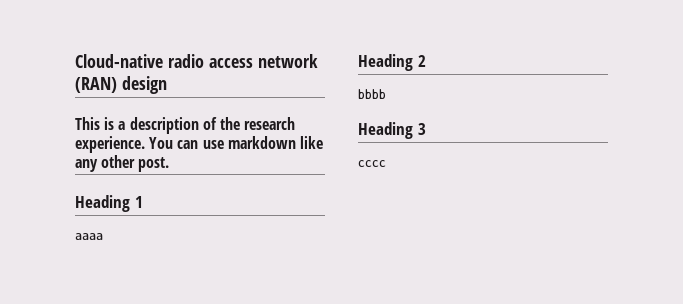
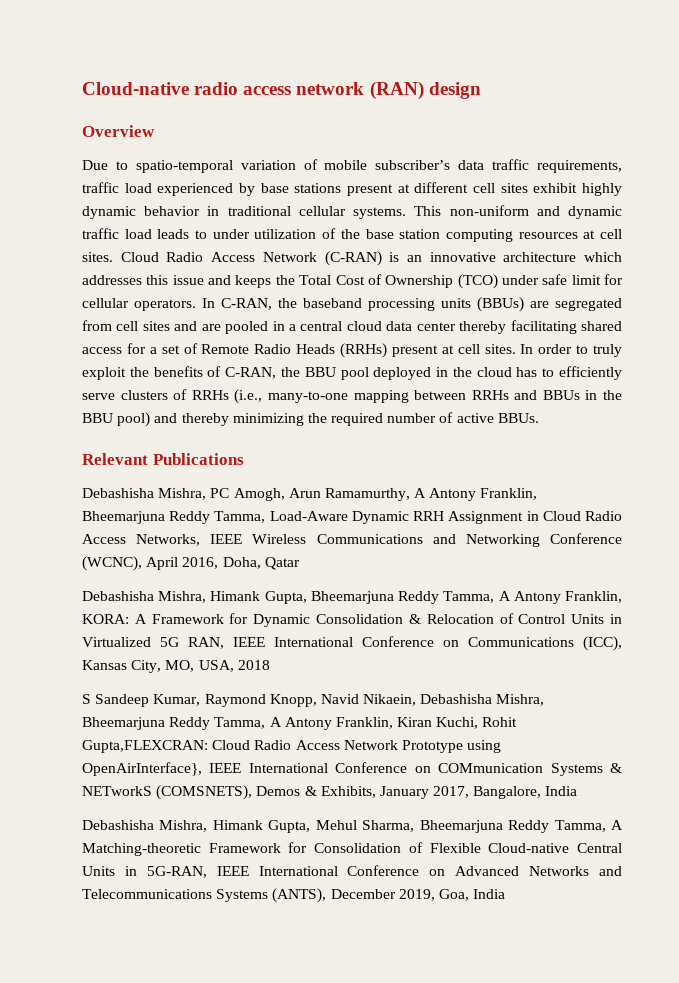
- This is a description of the research experience. You can use markdown like any other post.
- Heading 1
- aaaa
- Heading 2
- bbbb
- Heading 3
- cccc
+ Overview
+ Due to spatio-temporal variation of mobile subscriber’s data traffic requirements, traffic load experienced by base stations present at different cell sites exhibit highly dynamic behavior in traditional cellular systems. This non-uniform and dynamic traffic load leads to under utilization of the base station computing resources at cell sites. Cloud Radio Access Network (C-RAN) is an innovative architecture which addresses this issue and keeps the Total Cost of Ownership (TCO) under safe limit for cellular operators. In C-RAN, the baseband processing units (BBUs) are segregated from cell sites and are pooled in a central cloud data center thereby facilitating shared access for a set of Remote Radio Heads (RRHs) present at cell sites. In order to truly exploit the benefits of C-RAN, the BBU pool deployed in the cloud has to efficiently serve clusters of RRHs (i.e., many-to-one mapping between RRHs and BBUs in the BBU pool) and thereby minimizing the required number of active BBUs.
+ Relevant Publications
+ Debashisha Mishra, PC Amogh, Arun Ramamurthy, A Antony Franklin, Bheemarjuna Reddy Tamma, Load-Aware Dynamic RRH Assignment in Cloud Radio Access Networks, IEEE Wireless Communications and Networking Conference (WCNC), April 2016, Doha, Qatar
+ Debashisha Mishra, Himank Gupta, Bheemarjuna Reddy Tamma, A Antony Franklin, KORA: A Framework for Dynamic Consolidation & Relocation of Control Units in Virtualized 5G RAN, IEEE International Conference on Communications (ICC), Kansas City, MO, USA, 2018
+ S Sandeep Kumar, Raymond Knopp, Navid Nikaein, Debashisha Mishra, Bheemarjuna Reddy Tamma, A Antony Franklin, Kiran Kuchi, Rohit Gupta,FLEXCRAN: Cloud Radio Access Network Prototype using OpenAirInterface}, IEEE International Conference on COMmunication Systems & NETworkS (COMSNETS), Demos & Exhibits, January 2017, Bangalore, India
+ Debashisha Mishra, Himank Gupta, Mehul Sharma, Bheemarjuna Reddy Tamma, A Matching-theoretic Framework for Consolidation of Flexible Cloud-native Central Units in 5G-RAN, IEEE International Conference on Advanced Networks and Telecommunications Systems (ANTS), December 2019, Goa, India

